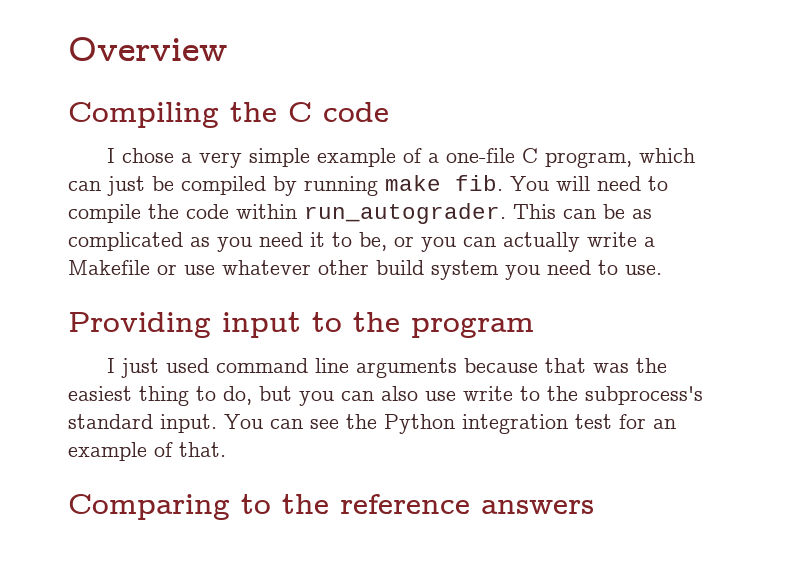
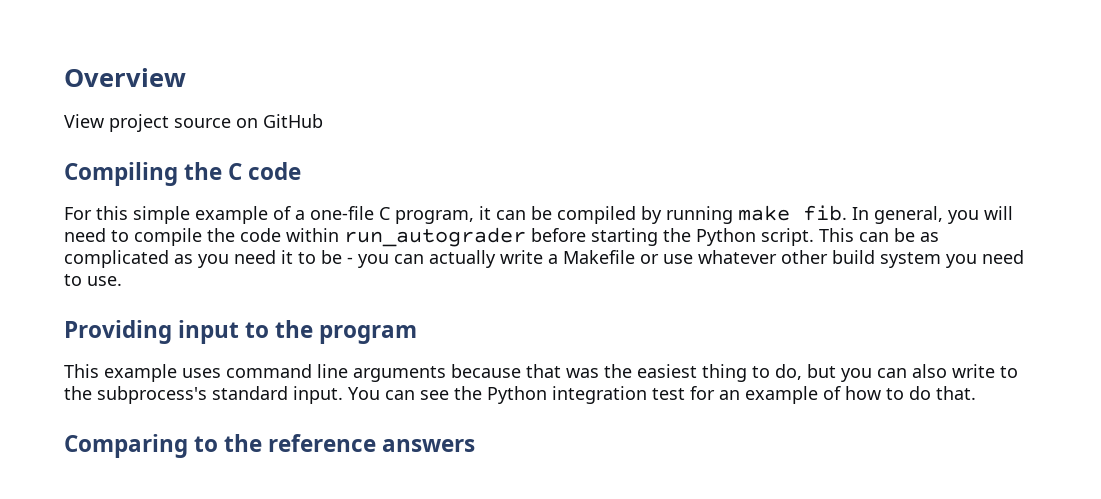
+ View project source on GitHub
- I chose a very simple example of a one-file C program, which can just be compiled by running make fib.
+ For this simple example of a one-file C program, it can be compiled by running make fib.
- You will need to compile the code within run_autograder.
+ In general, you will need to compile the code within run_autograder before starting the Python script.
- This can be as complicated as you need it to be, or you can actually write a Makefile or use whatever other build system you need to use.
+ This can be as complicated as you need it to be - you can actually write a Makefile or use whatever other build system you need to use.
- I just used command line arguments because that was the easiest thing to do, but you can also use write to the subprocess's standard input.
+ This example uses command line arguments because that was the easiest thing to do, but you can also write to the subprocess's standard input.
- You can see the Python integration test for an example of that.
+ You can see the Python integration test for an example of how to do that.

